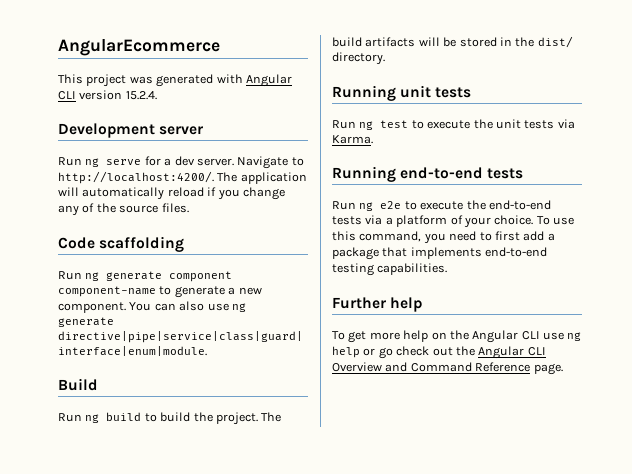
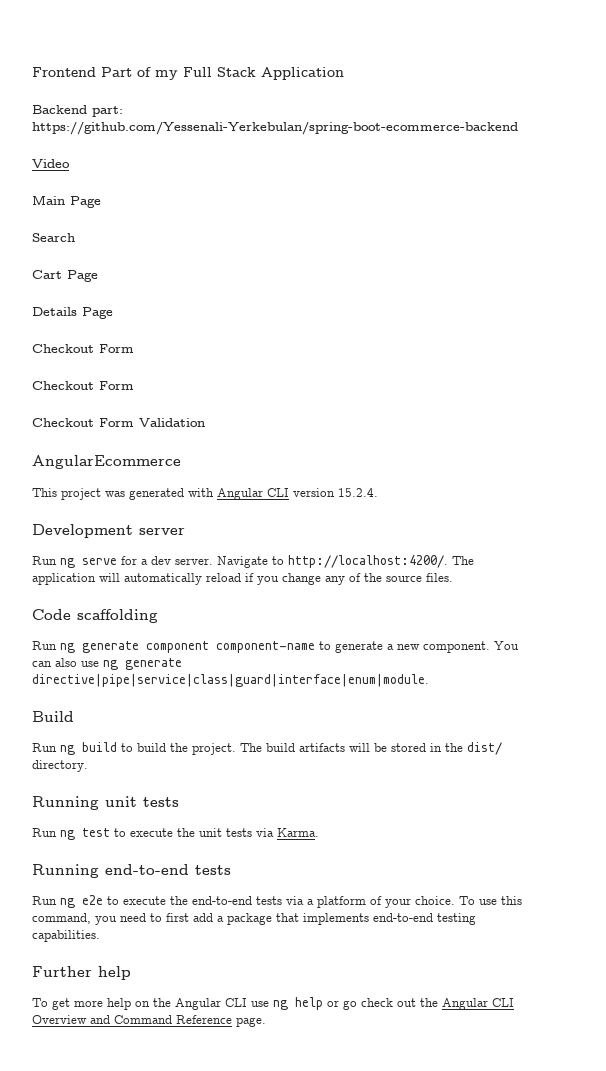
+ Frontend Part of my Full Stack Application
+ Backend part: https://github.com/Yessenali-Yerkebulan/spring-boot-ecommerce-backend
+ Video
+ Main Page
+ Search
+ Cart Page
+ Details Page
+ Checkout Form
+ Checkout Form
+ Checkout Form Validation

